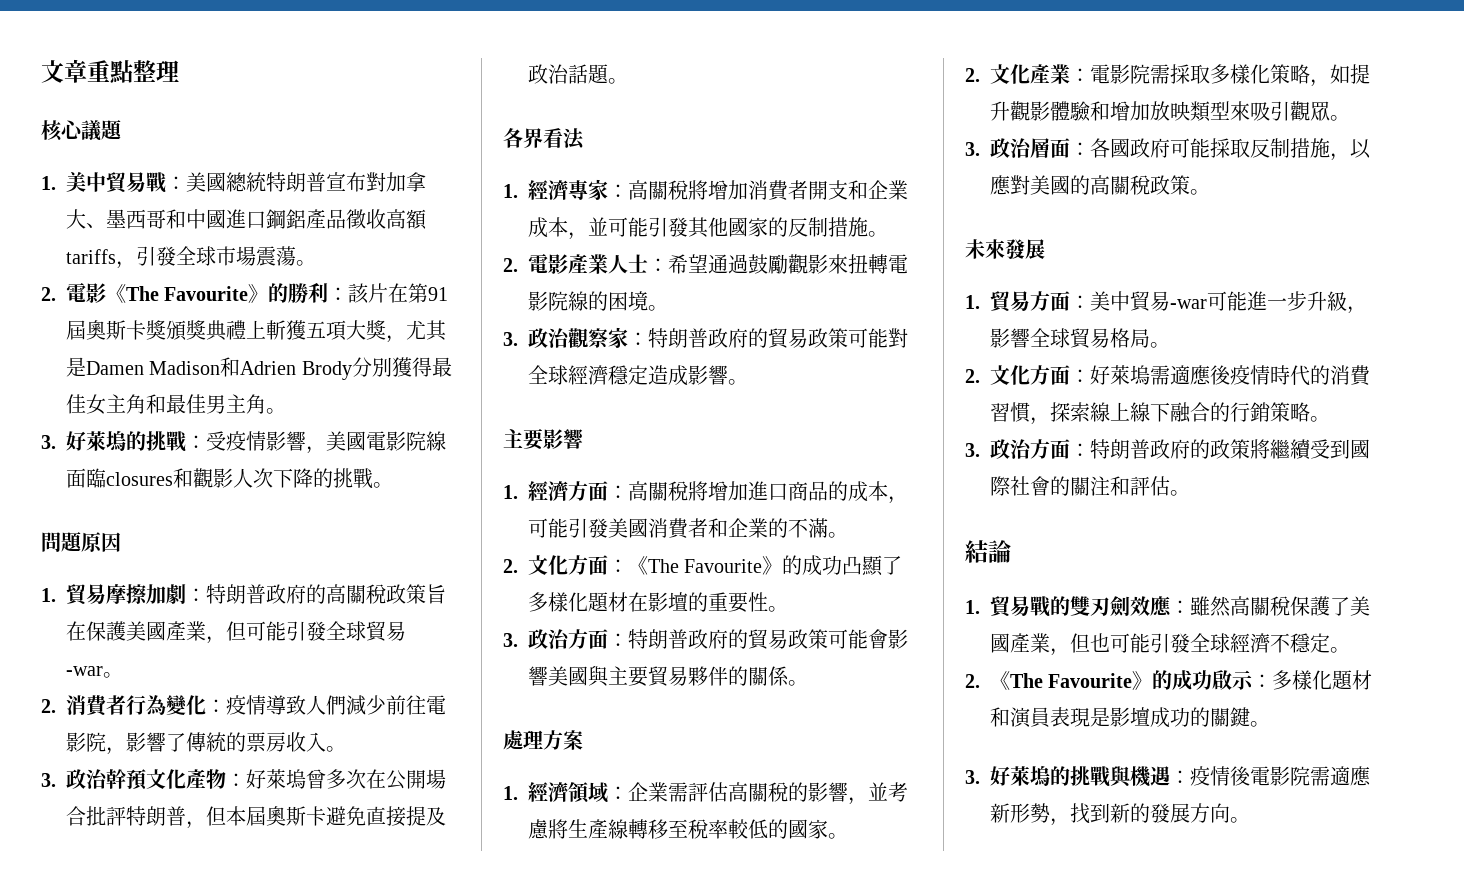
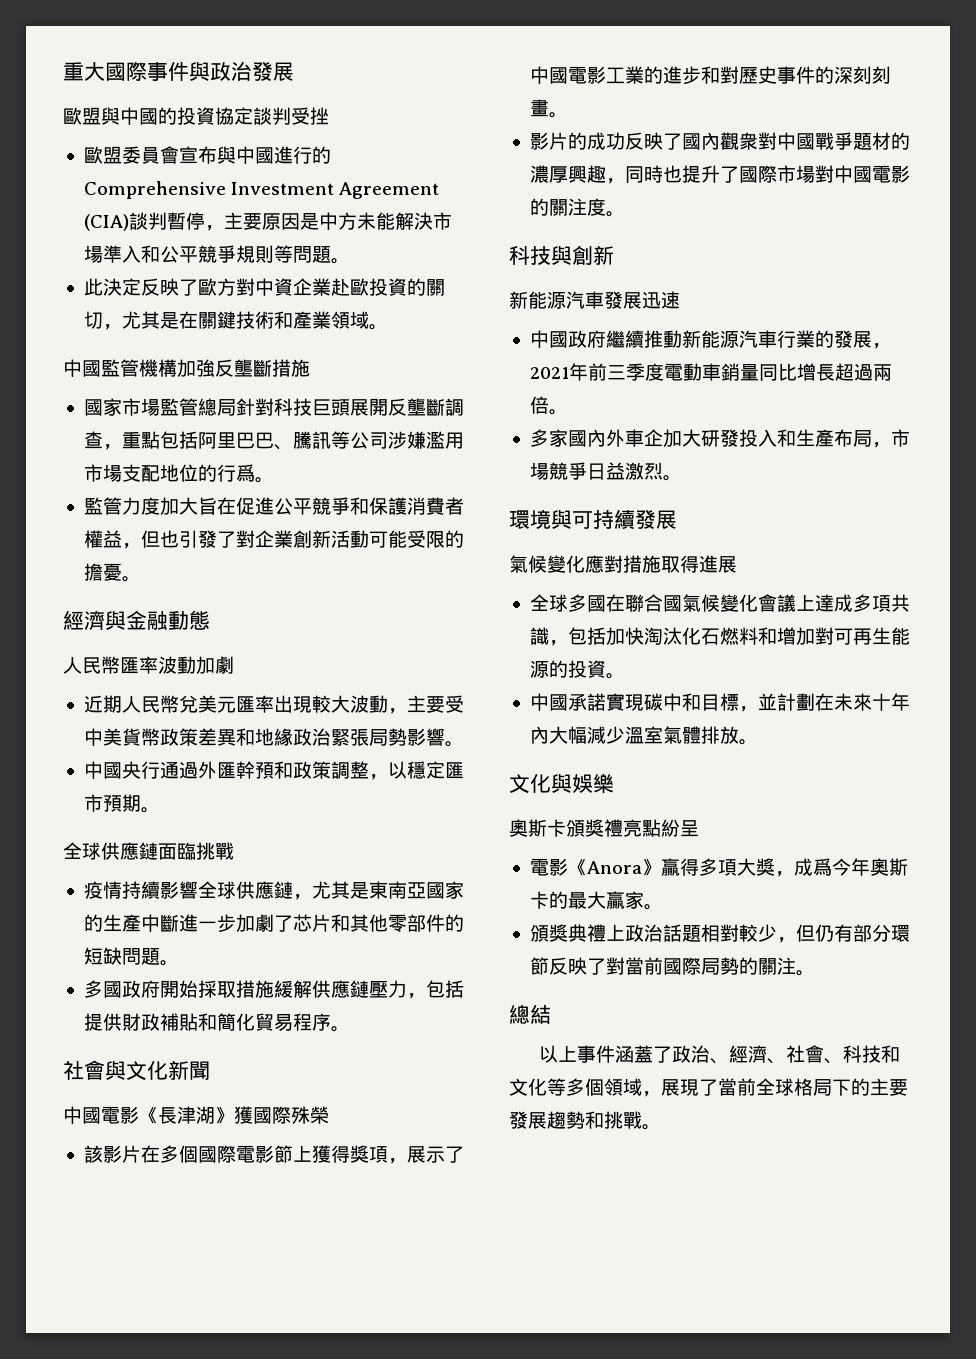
- 文章重點整理
- 核心議題
- 1.美中貿易戰：美國總統特朗普宣布對加拿大、墨西哥和中國進口鋼鋁產品徵收高額tariffs，引發全球市場震蕩。
- 2.電影《The Favourite》的勝利：該片在第91屆奧斯卡獎頒獎典禮上斬獲五項大獎，尤其是Damen Madison和Adrien Brody分別獲得最佳女主角和最佳男主角。
- 3.好萊塢的挑戰：受疫情影響，美國電影院線面臨closures和觀影人次下降的挑戰。
- 問題原因
- 1.貿易摩擦加劇：特朗普政府的高關稅政策旨在保護美國產業，但可能引發全球貿易-war。
- 2.消費者行為變化：疫情導致人們減少前往電影院，影響了傳統的票房收入。
- 3.政治幹預文化產物：好萊塢曾多次在公開場合批評特朗普，但本屆奧斯卡避免直接提及政治話題。
- 各界看法
- 1.經濟專家：高關稅將增加消費者開支和企業成本，並可能引發其他國家的反制措施。
- 2.電影產業人士：希望通過鼓勵觀影來扭轉電影院線的困境。
- 3.政治觀察家：特朗普政府的貿易政策可能對全球經濟穩定造成影響。
- 主要影響
- 1.經濟方面：高關稅將增加進口商品的成本，可能引發美國消費者和企業的不滿。
- 2.文化方面：《The Favourite》的成功凸顯了多樣化題材在影壇的重要性。
- 3.政治方面：特朗普政府的貿易政策可能會影響美國與主要貿易夥伴的關係。
- 處理方案
- 1.經濟領域：企業需評估高關稅的影響，並考慮將生產線轉移至稅率較低的國家。
- 2.文化產業：電影院需採取多樣化策略，如提升觀影體驗和增加放映類型來吸引觀眾。
- 3.政治層面：各國政府可能採取反制措施，以應對美國的高關稅政策。
- 未來發展
- 1.貿易方面：美中貿易-war可能進一步升級，影響全球貿易格局。
- 2.文化方面：好萊塢需適應後疫情時代的消費習慣，探索線上線下融合的行銷策略。
- 3.政治方面：特朗普政府的政策將繼續受到國際社會的關注和評估。
- 結論
- 1.貿易戰的雙刃劍效應：雖然高關稅保護了美國產業，但也可能引發全球經濟不穩定。
- 2.《The Favourite》的成功啟示：多樣化題材和演員表現是影壇成功的關鍵。
- 3.好萊塢的挑戰與機遇：疫情後電影院需適應新形勢，找到新的發展方向。
+ 重大國際事件與政治發展
+ 歐盟與中國的投資協定談判受挫
+ 歐盟委員會宣布與中國進行的Comprehensive Investment Agreement (CIA)談判暫停，主要原因是中方未能解決市場準入和公平競爭規則等問題。
+ 此決定反映了歐方對中資企業赴歐投資的關切，尤其是在關鍵技術和產業領域。
+ 中國監管機構加強反壟斷措施
+ 國家市場監管總局針對科技巨頭展開反壟斷調查，重點包括阿里巴巴、騰訊等公司涉嫌濫用市場支配地位的行爲。
+ 監管力度加大旨在促進公平競爭和保護消費者權益，但也引發了對企業創新活動可能受限的擔憂。
+ 經濟與金融動態
+ 人民幣匯率波動加劇
+ 近期人民幣兌美元匯率出現較大波動，主要受中美貨幣政策差異和地緣政治緊張局勢影響。
+ 中國央行通過外匯幹預和政策調整，以穩定匯市預期。
+ 全球供應鏈面臨挑戰
+ 疫情持續影響全球供應鏈，尤其是東南亞國家的生產中斷進一步加劇了芯片和其他零部件的短缺問題。
+ 多國政府開始採取措施緩解供應鏈壓力，包括提供財政補貼和簡化貿易程序。
+ 社會與文化新聞
+ 中國電影《長津湖》獲國際殊榮
+ 該影片在多個國際電影節上獲得獎項，展示了中國電影工業的進步和對歷史事件的深刻刻畫。
+ 影片的成功反映了國內觀衆對中國戰爭題材的濃厚興趣，同時也提升了國際市場對中國電影的關注度。
+ 科技與創新
+ 新能源汽車發展迅速
+ 中國政府繼續推動新能源汽車行業的發展，2021年前三季度電動車銷量同比增長超過兩倍。
+ 多家國內外車企加大研發投入和生產布局，市場競爭日益激烈。
+ 環境與可持續發展
+ 氣候變化應對措施取得進展
+ 全球多國在聯合國氣候變化會議上達成多項共識，包括加快淘汰化石燃料和增加對可再生能源的投資。
+ 中國承諾實現碳中和目標，並計劃在未來十年內大幅減少溫室氣體排放。
+ 文化與娛樂
+ 奧斯卡頒獎禮亮點紛呈
+ 電影《Anora》贏得多項大獎，成爲今年奧斯卡的最大贏家。
+ 頒獎典禮上政治話題相對較少，但仍有部分環節反映了對當前國際局勢的關注。
+ 總結
+ 以上事件涵蓋了政治、經濟、社會、科技和文化等多個領域，展現了當前全球格局下的主要發展趨勢和挑戰。

